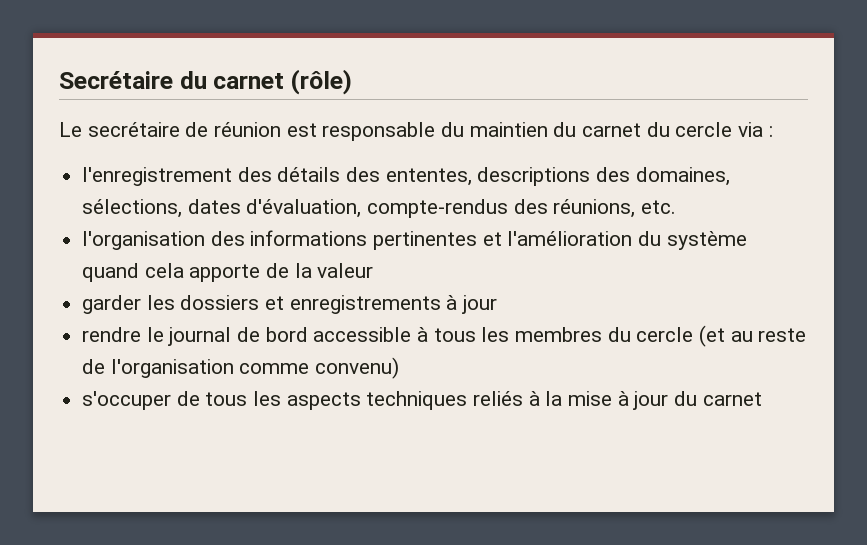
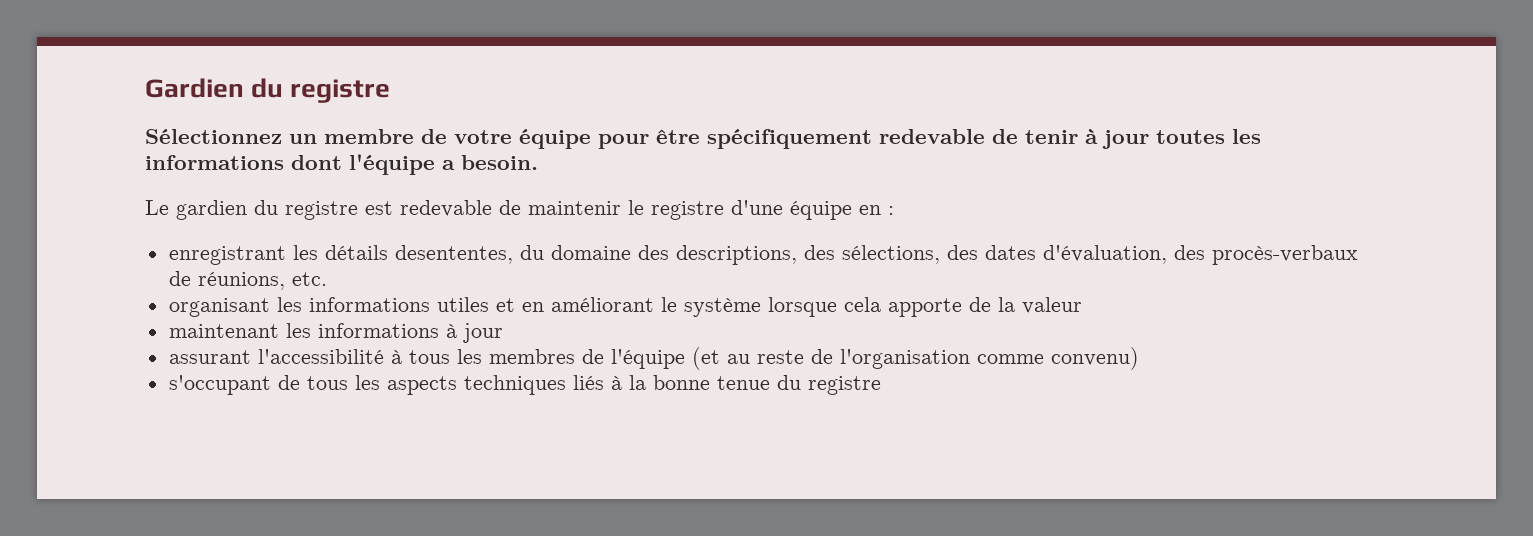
- Secrétaire du carnet (rôle)
- Le secrétaire de réunion est responsable du maintien du carnet du cercle via :
- l'enregistrement des détails des ententes, descriptions des domaines, sélections, dates d'évaluation, compte-rendus des réunions, etc.
- l'organisation des informations pertinentes et l'amélioration du système quand cela apporte de la valeur
+ Gardien du registre
+ Sélectionnez un membre de votre équipe pour être spécifiquement redevable de tenir à jour toutes les informations dont l'équipe a besoin.
+ Le gardien du registre est redevable de maintenir le registre d'une équipe en :
+ enregistrant les détails desententes, du domaine des descriptions, des sélections, des dates d'évaluation, des procès-verbaux de réunions, etc.
+ organisant les informations utiles et en améliorant le système lorsque cela apporte de la valeur
- garder les dossiers et enregistrements à jour
- rendre le journal de bord accessible à tous les membres du cercle (et au reste de l'organisation comme convenu)
+ maintenant les informations à jour
+ assurant l'accessibilité à tous les membres de l'équipe (et au reste de l'organisation comme convenu)
- s'occuper de tous les aspects techniques reliés à la mise à jour du carnet
+ s'occupant de tous les aspects techniques liés à la bonne tenue du registre

